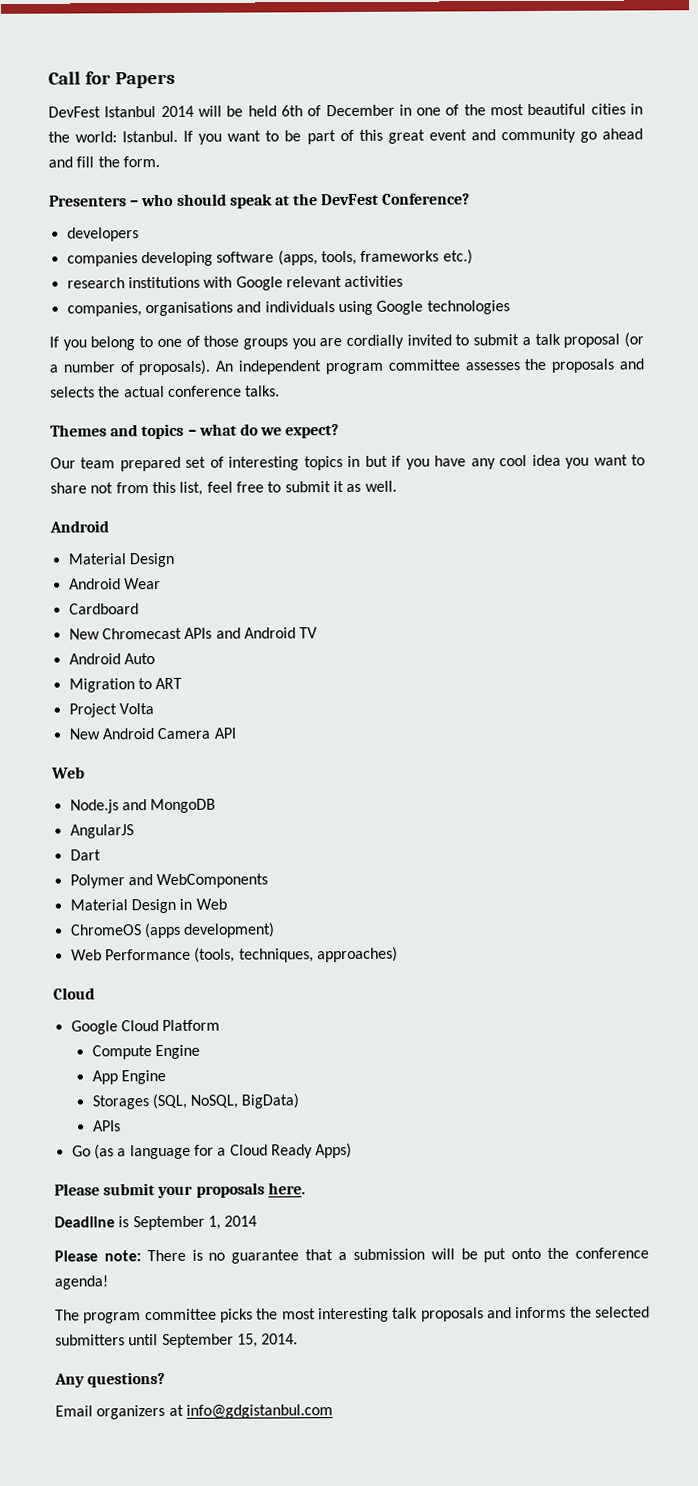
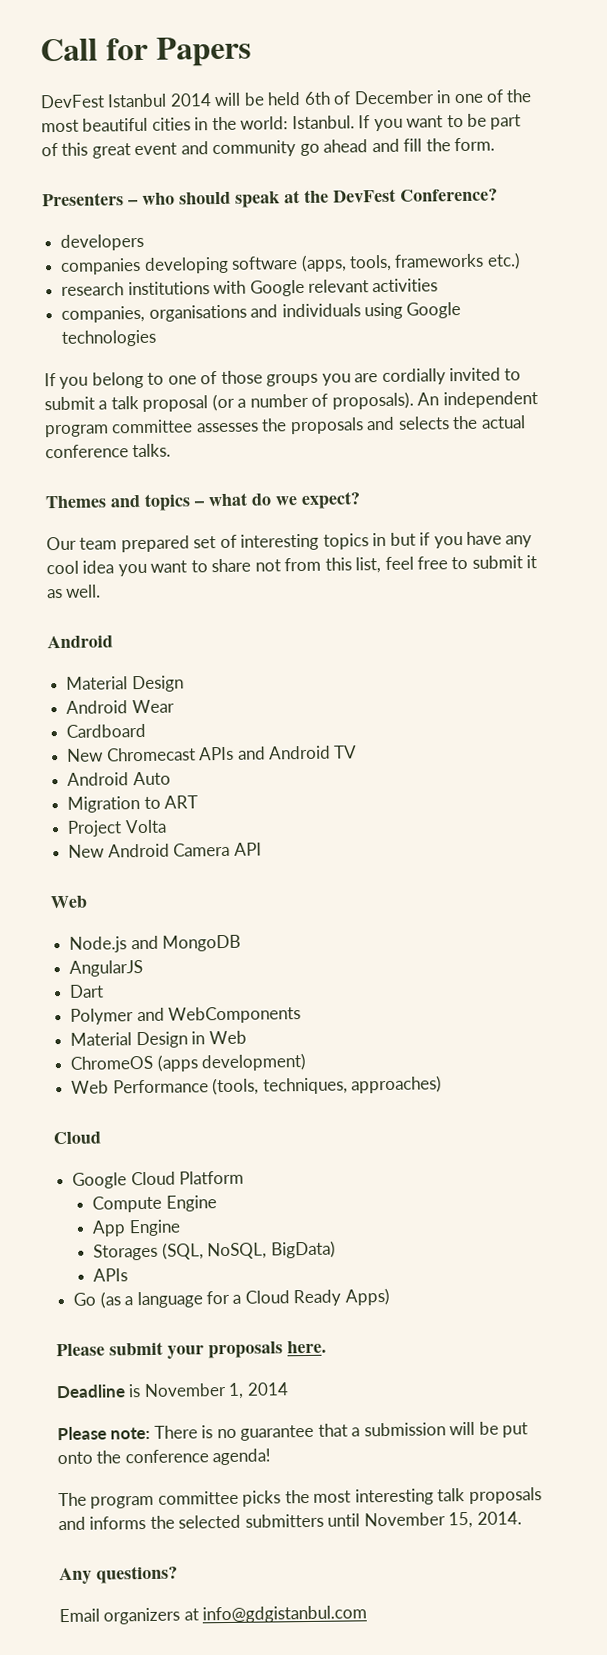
- Deadline is September 1, 2014
+ Deadline is November 1, 2014
- The program committee picks the most interesting talk proposals and informs the selected submitters until September 15, 2014.
+ The program committee picks the most interesting talk proposals and informs the selected submitters until November 15, 2014.

